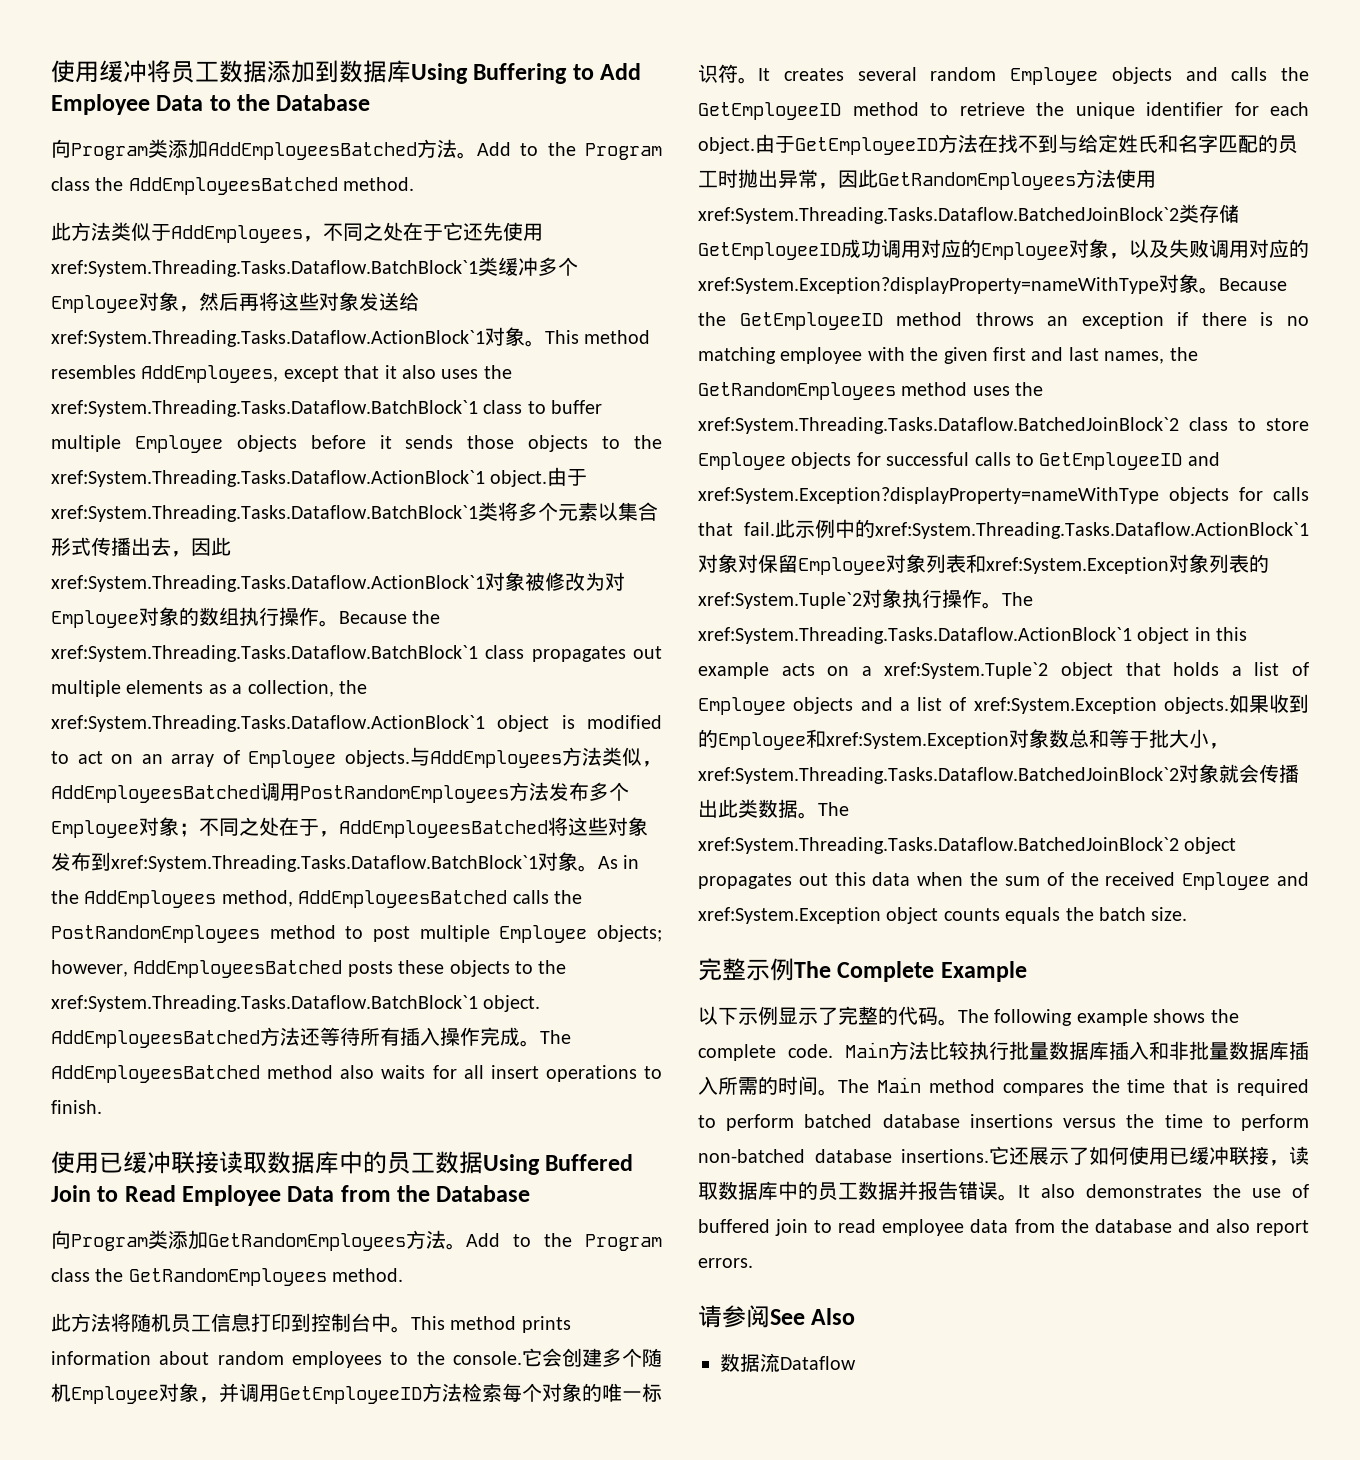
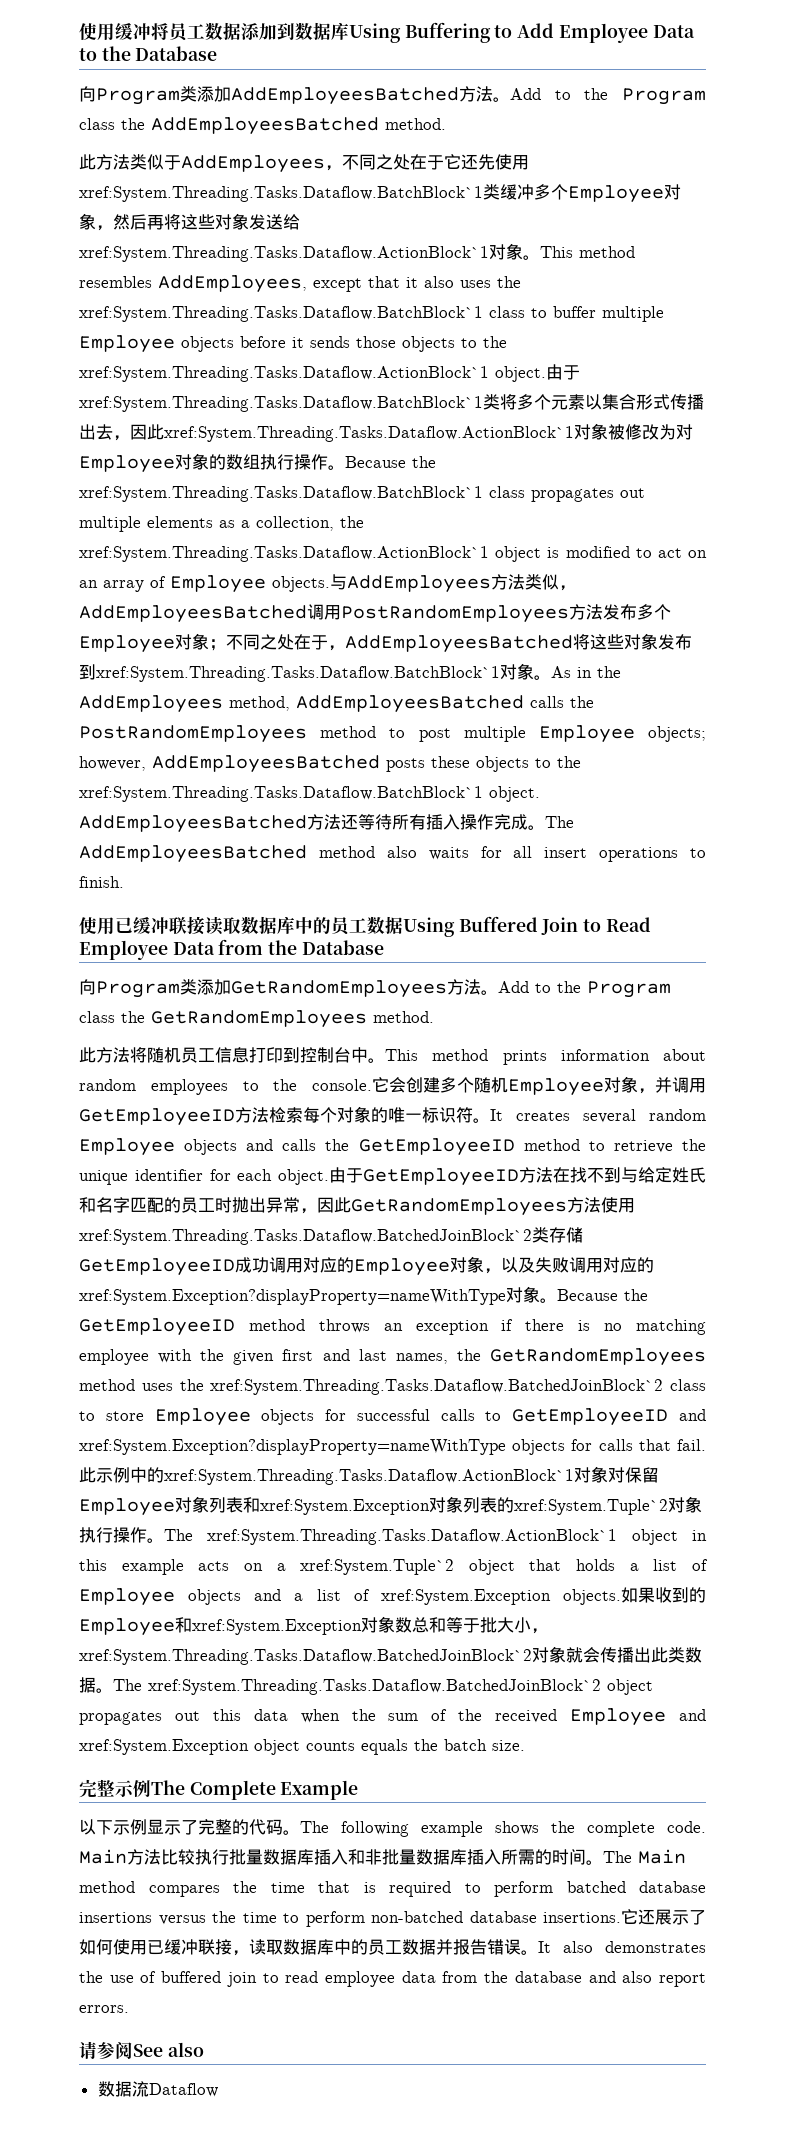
- 请参阅See Also
+ 请参阅See also

